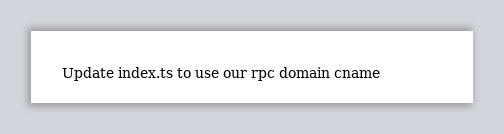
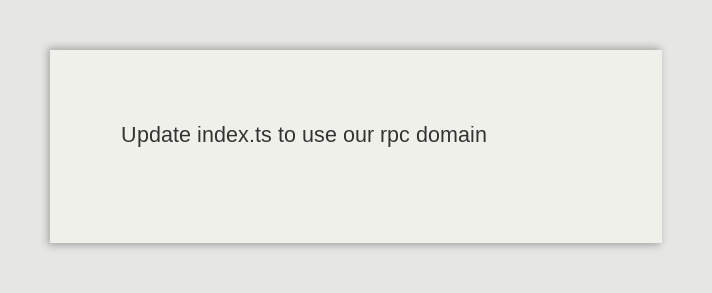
- Update index.ts to use our rpc domain cname
+ Update index.ts to use our rpc domain

